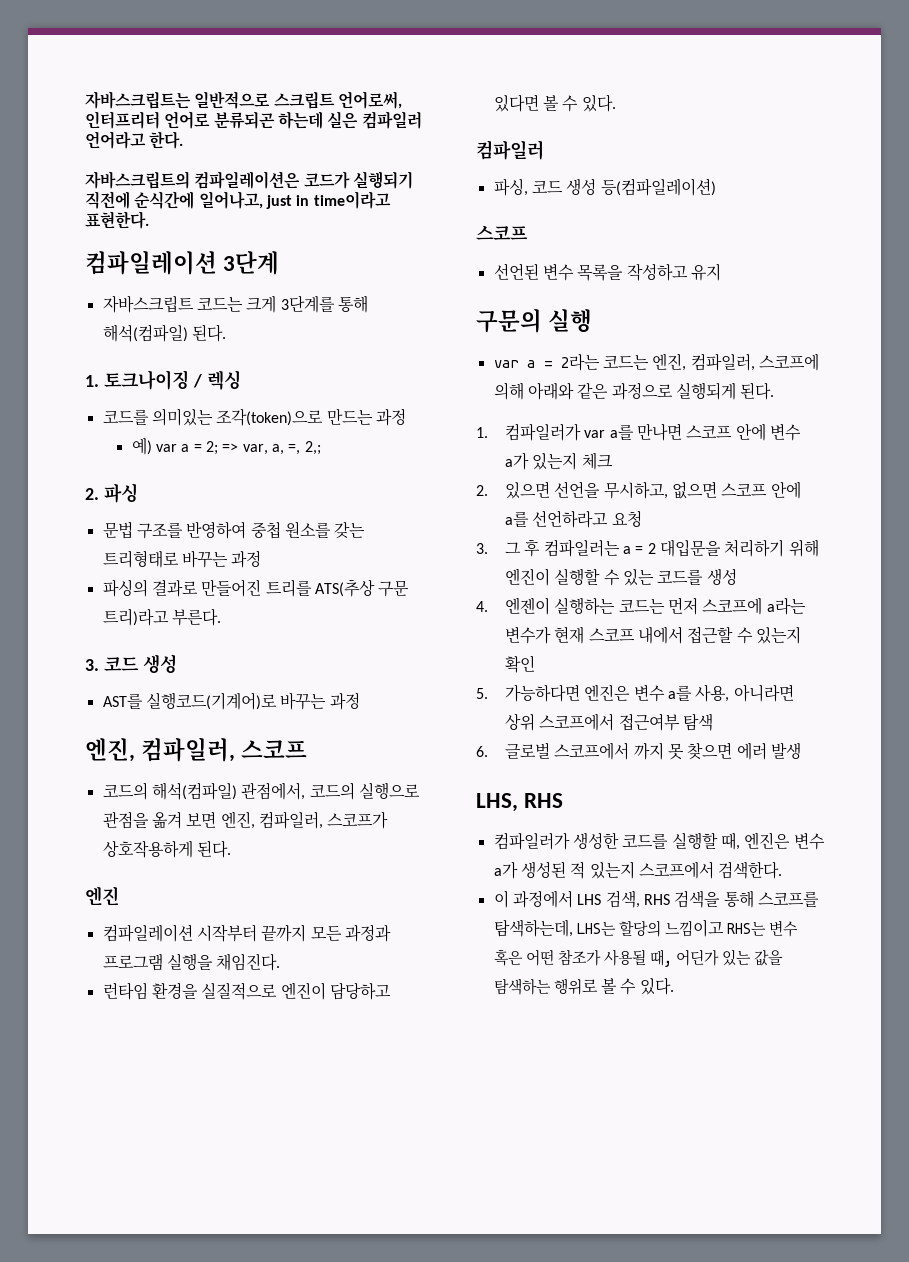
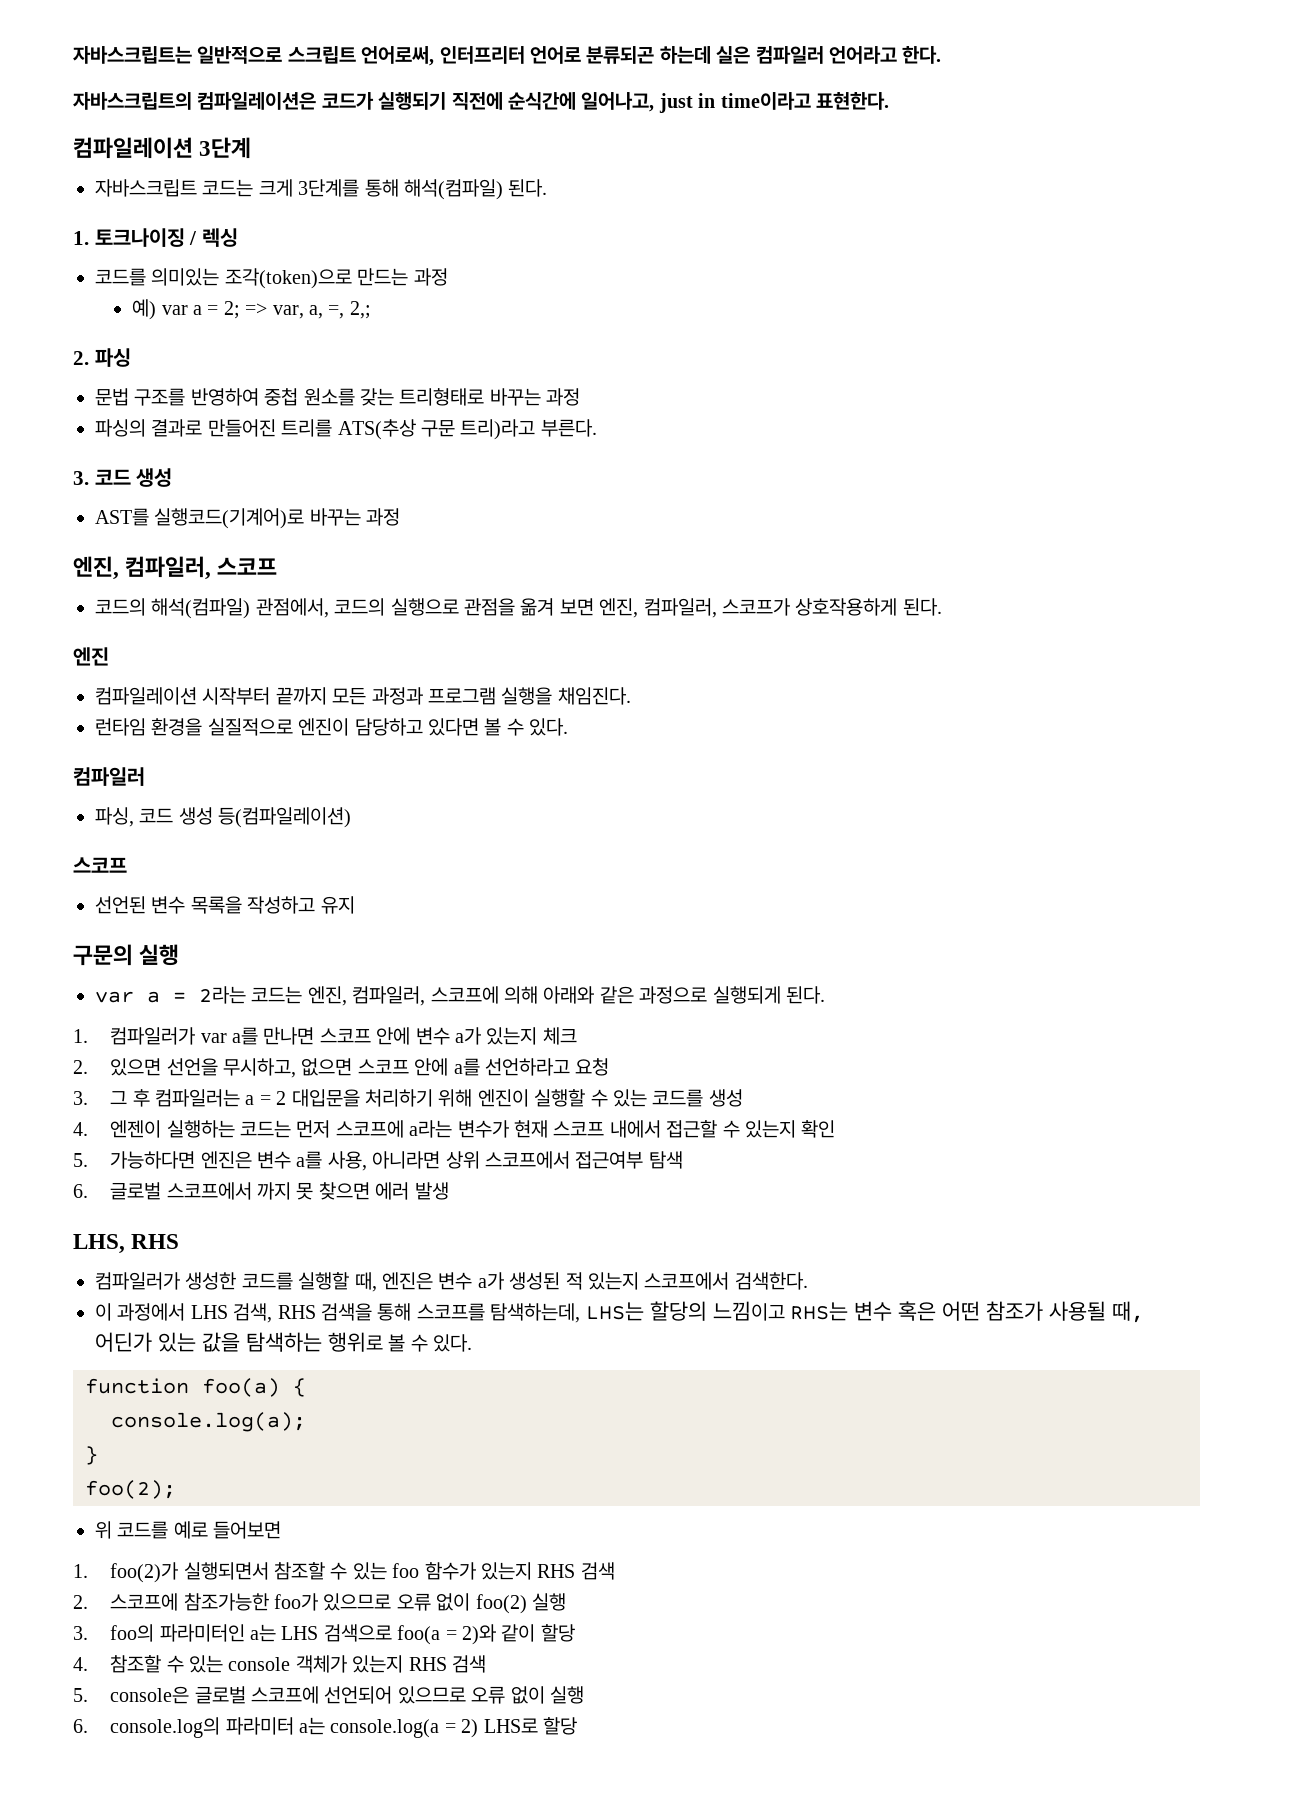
+ function foo(a) {
+ console.log(a);
+ }
+ foo(2);
+ 위 코드를 예로 들어보면
+ 1. foo(2)가 실행되면서 참조할 수 있는 foo 함수가 있는지 RHS 검색
+ 2. 스코프에 참조가능한 foo가 있으므로 오류 없이 foo(2) 실행
+ 3. foo의 파라미터인 a는 LHS 검색으로 foo(a = 2)와 같이 할당
+ 4. 참조할 수 있는 console 객체가 있는지 RHS 검색
+ 5. console은 글로벌 스코프에 선언되어 있으므로 오류 없이 실행
+ 6. console.log의 파라미터 a는 console.log(a = 2) LHS로 할당

